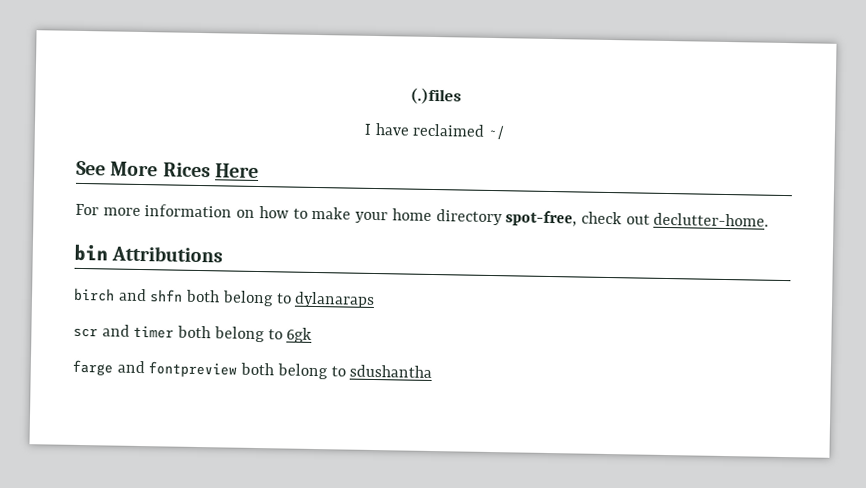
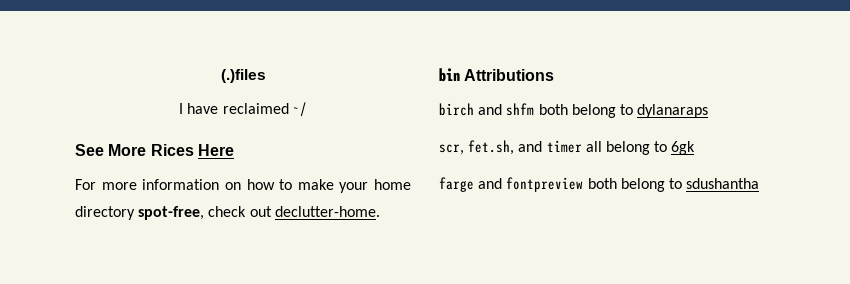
- birch and shfn both belong to dylanaraps
+ birch and shfm both belong to dylanaraps
- scr and timer both belong to 6gk
+ scr, fet.sh, and timer all belong to 6gk

